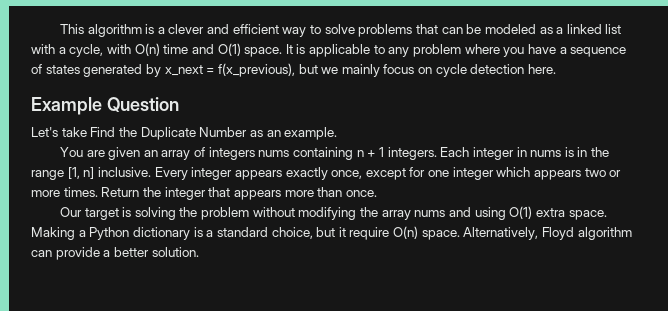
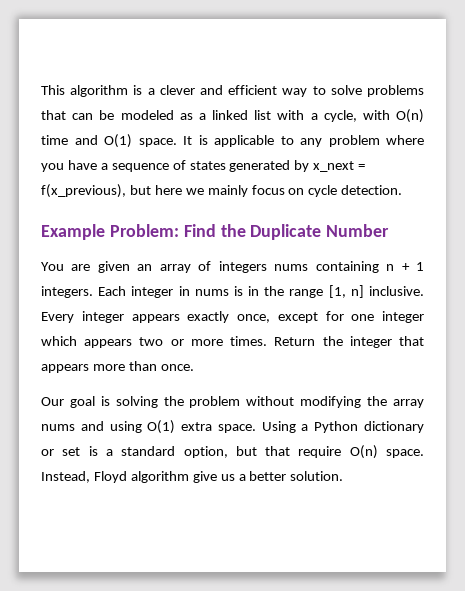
- It is applicable to any problem where you have a sequence of states generated by x_next = f(x_previous), but we mainly focus on cycle detection here.
+ It is applicable to any problem where you have a sequence of states generated by x_next = f(x_previous), but here we mainly focus on cycle detection.
- Example Question
- Let's take Find the Duplicate Number as an example.
+ Example Problem: Find the Duplicate Number
- Our target is solving the problem without modifying the array nums and using O(1) extra space.
+ Our goal is solving the problem without modifying the array nums and using O(1) extra space.
- Making a Python dictionary is a standard choice, but it require O(n) space.
+ Using a Python dictionary or set is a standard option, but that require O(n) space.
- Alternatively, Floyd algorithm can provide a better solution.
+ Instead, Floyd algorithm give us a better solution.

